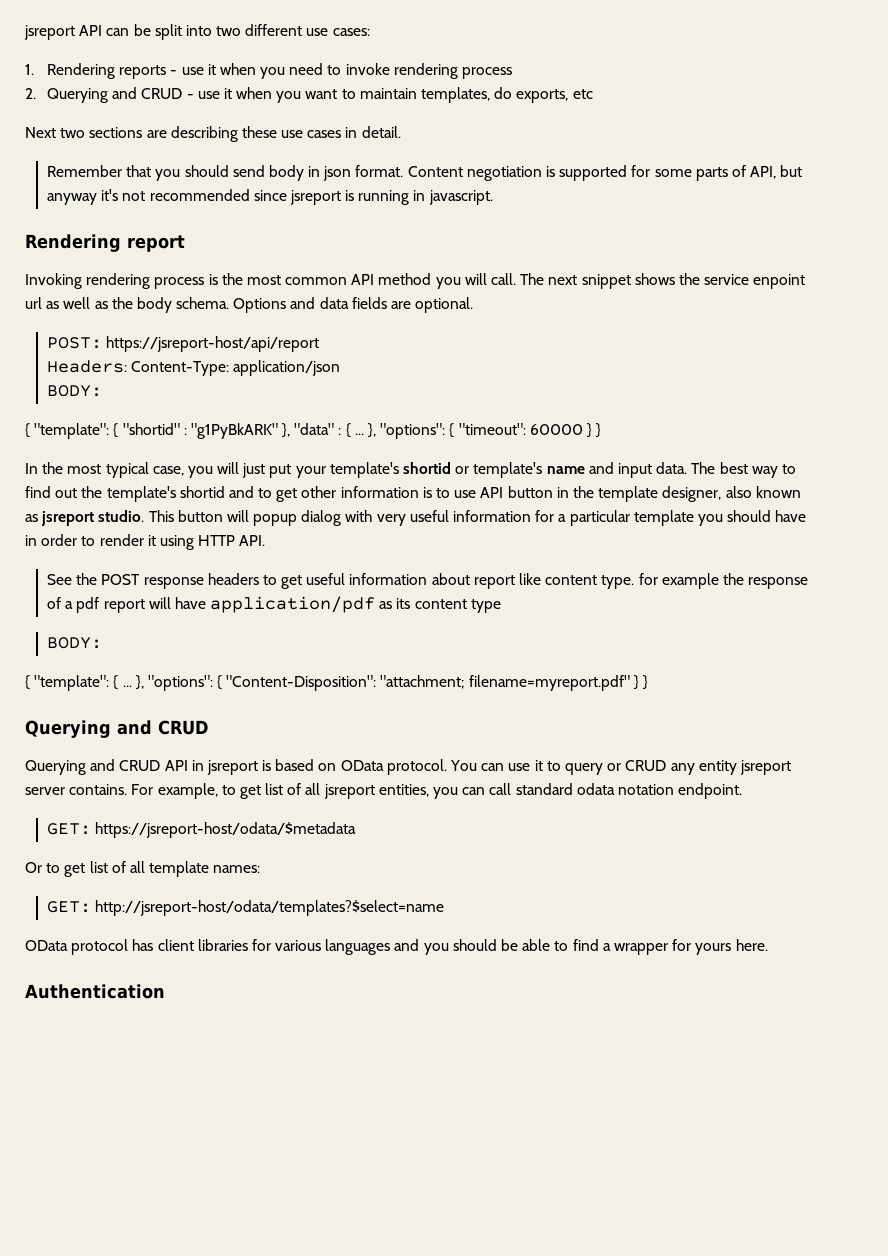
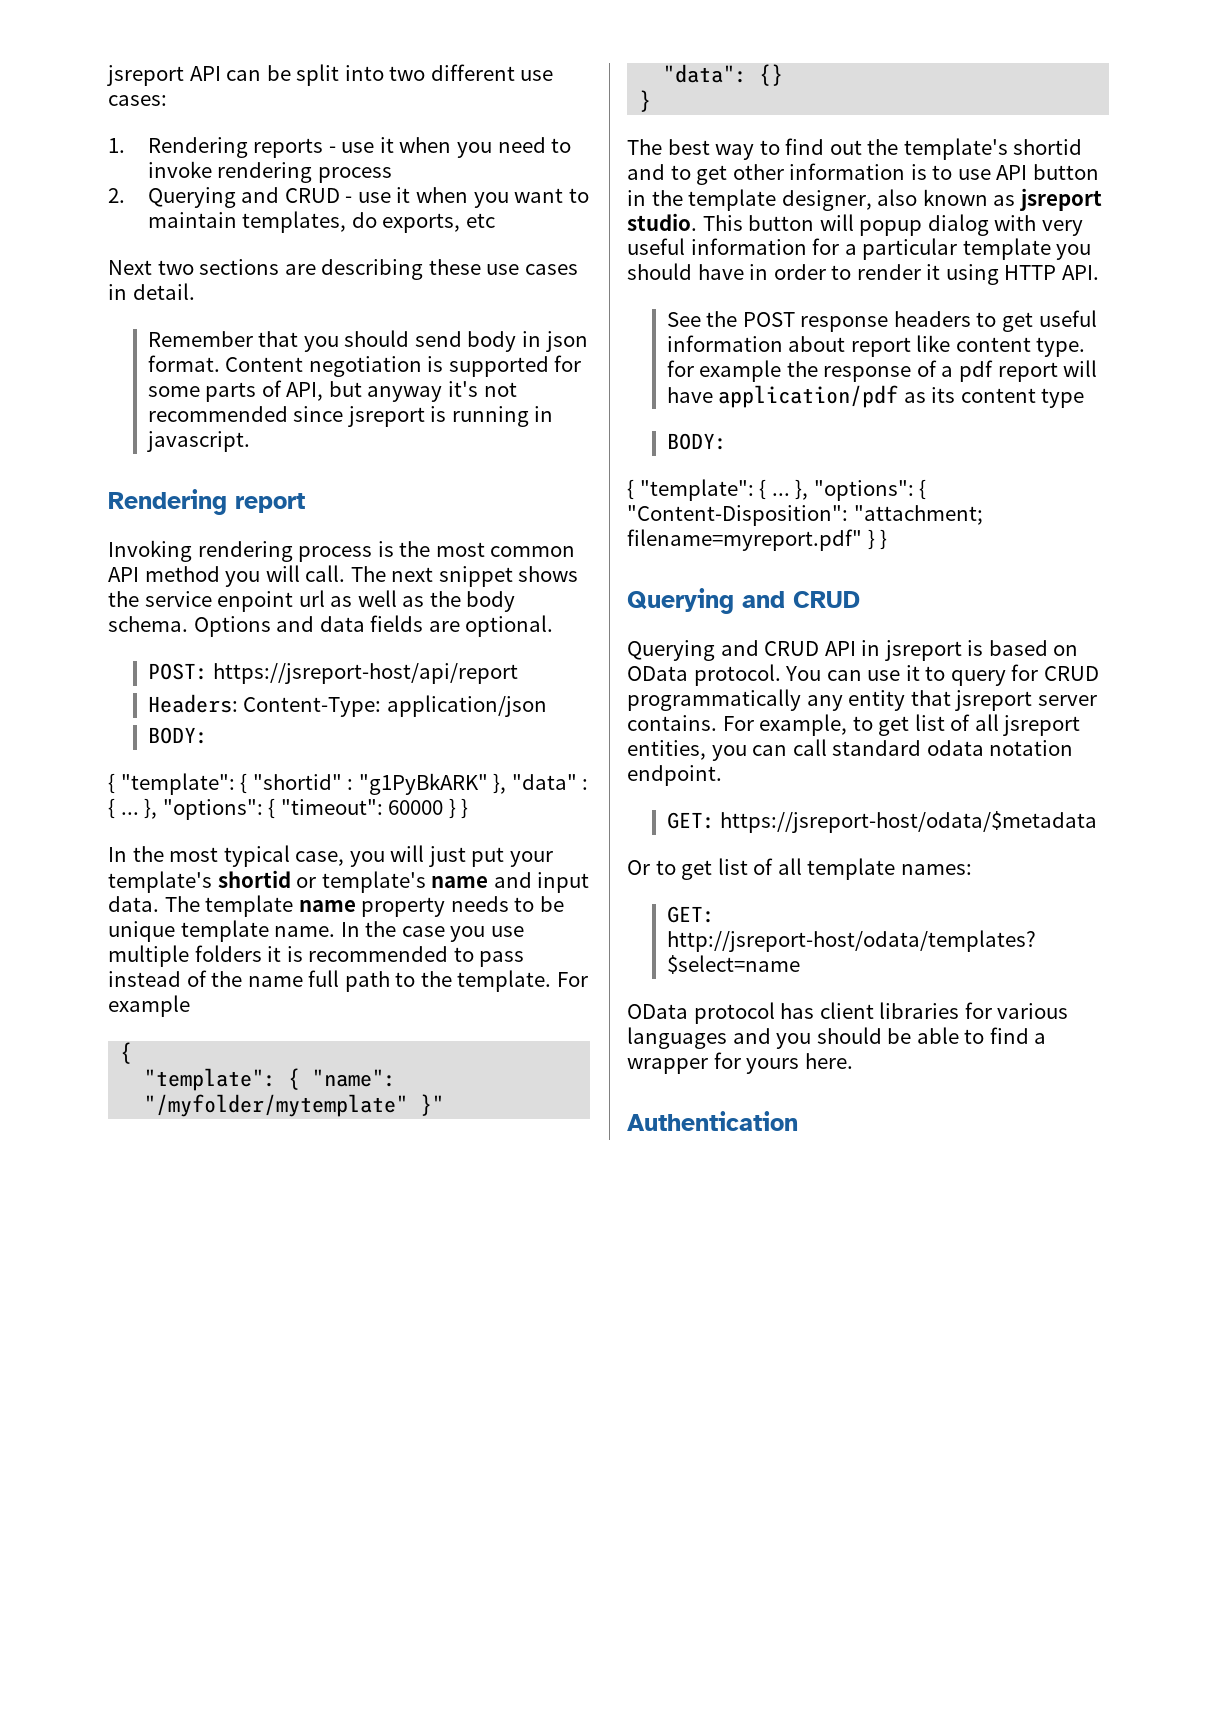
+ The template name property needs to be unique template name. In the case you use multiple folders it is recommended to pass instead of the name full path to the template. For example
+ {
+ "template": { "name": "/myfolder/mytemplate" }"
+ "data": {}
+ }
- You can use it to query or CRUD any entity jsreport server contains.
+ You can use it to query for CRUD programmatically any entity that jsreport server contains.

